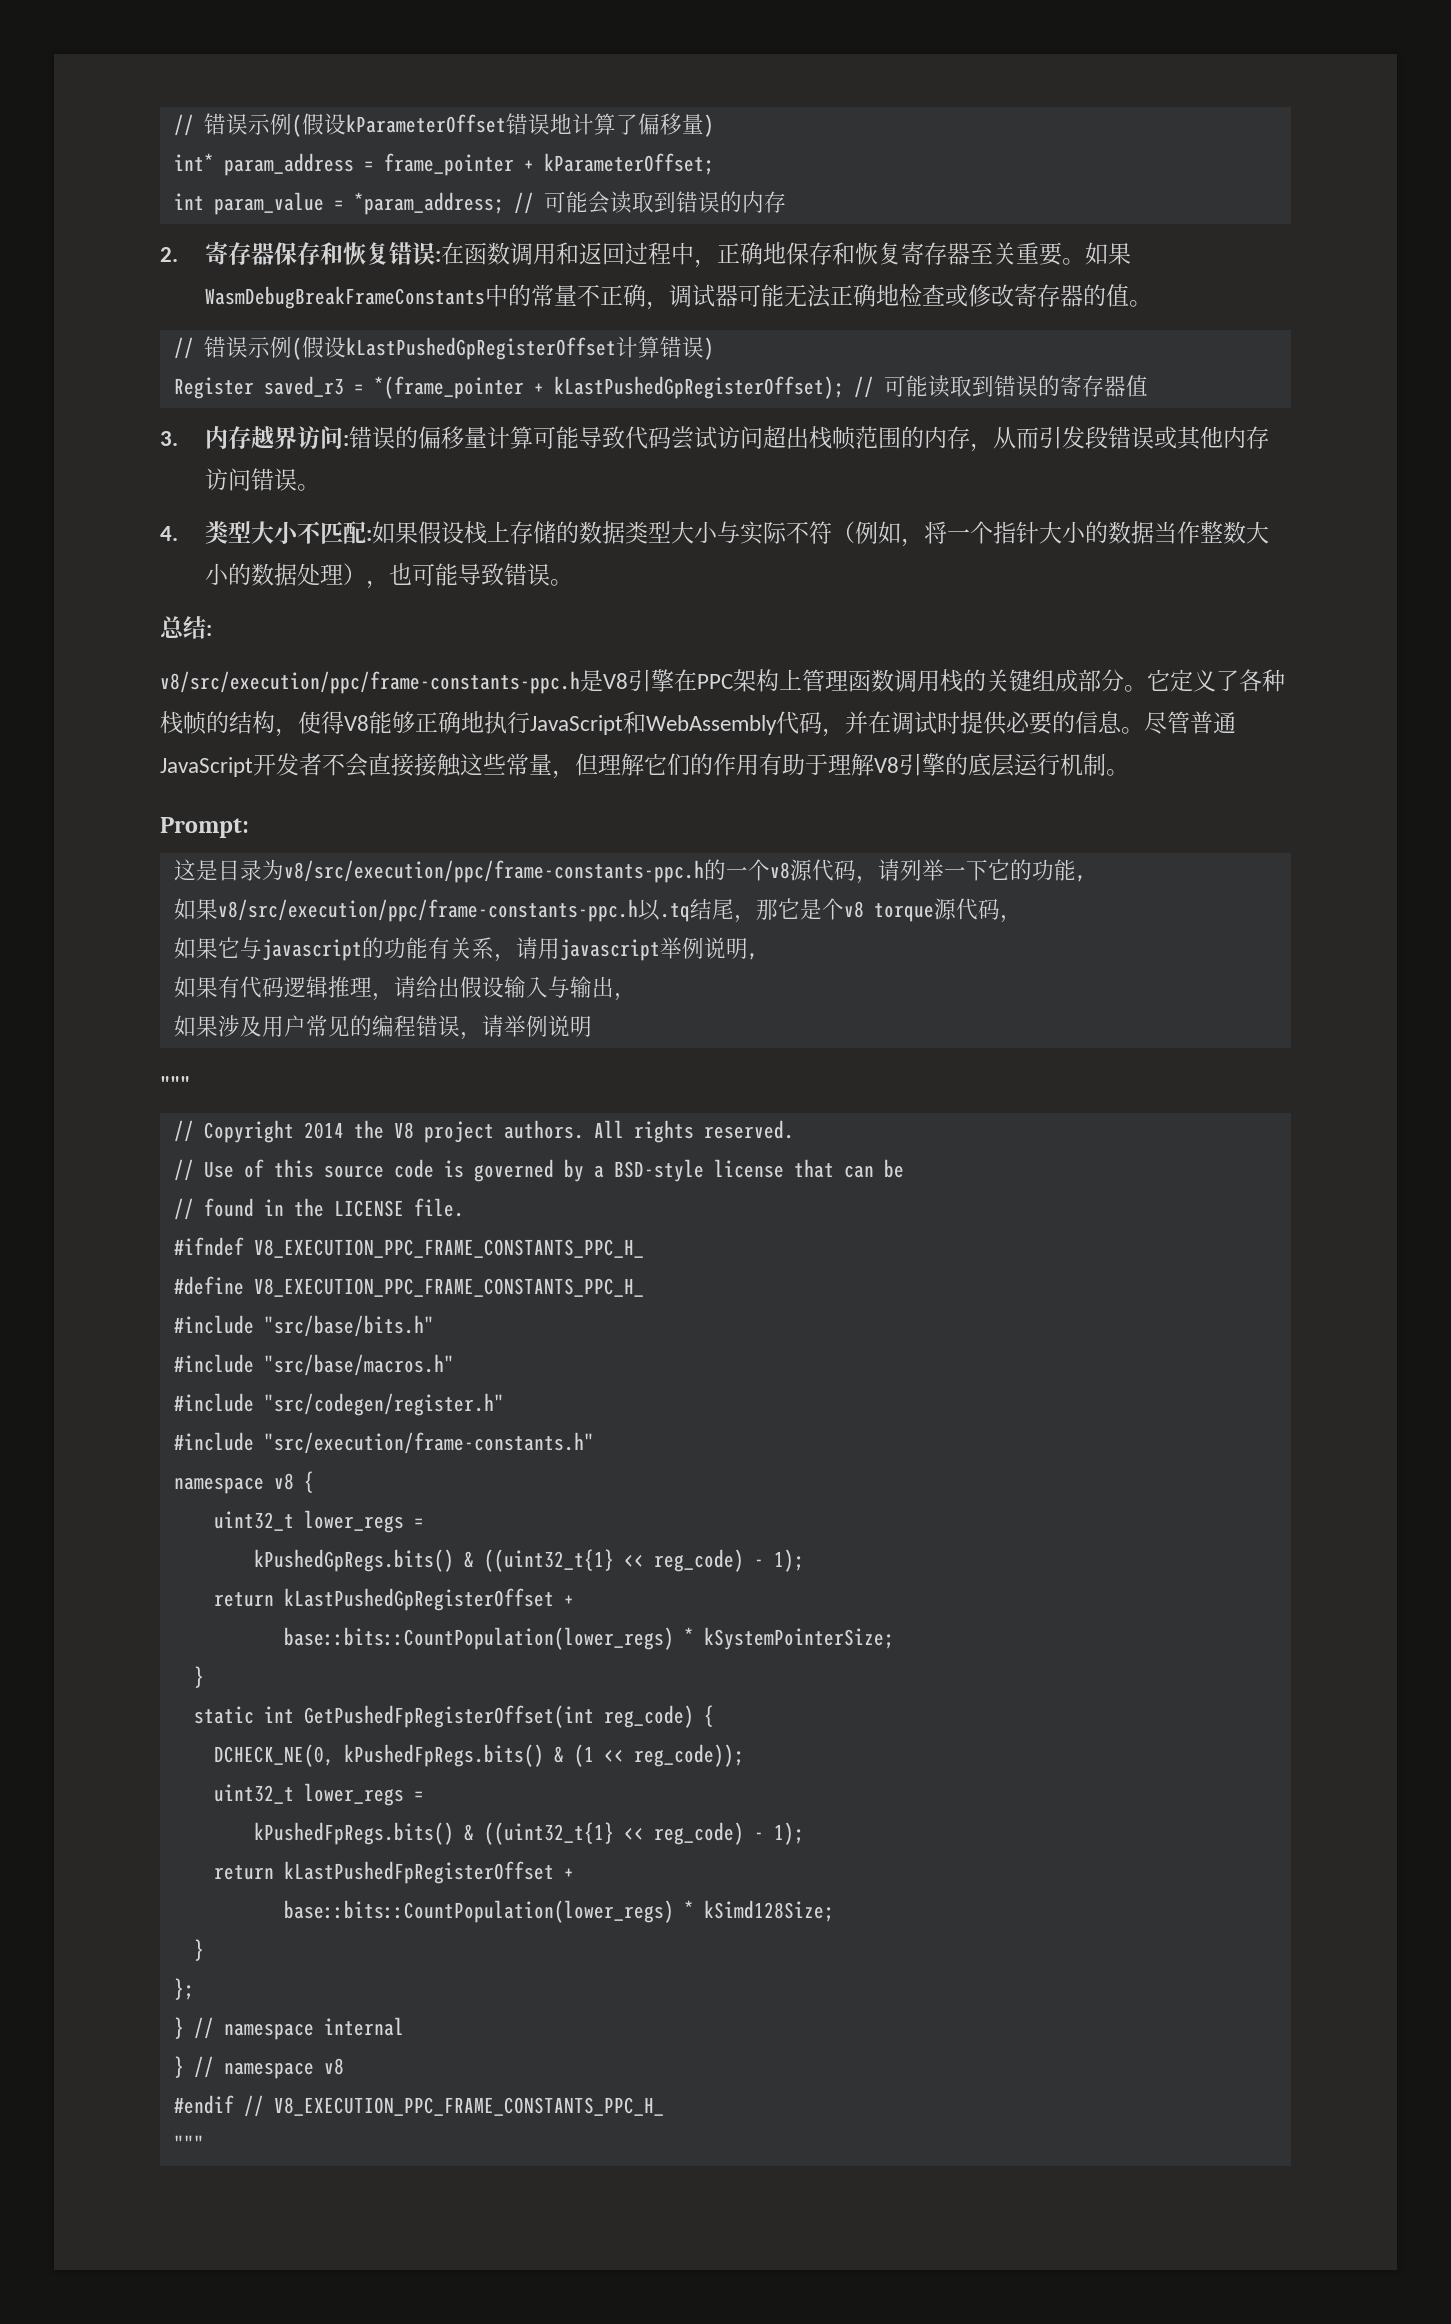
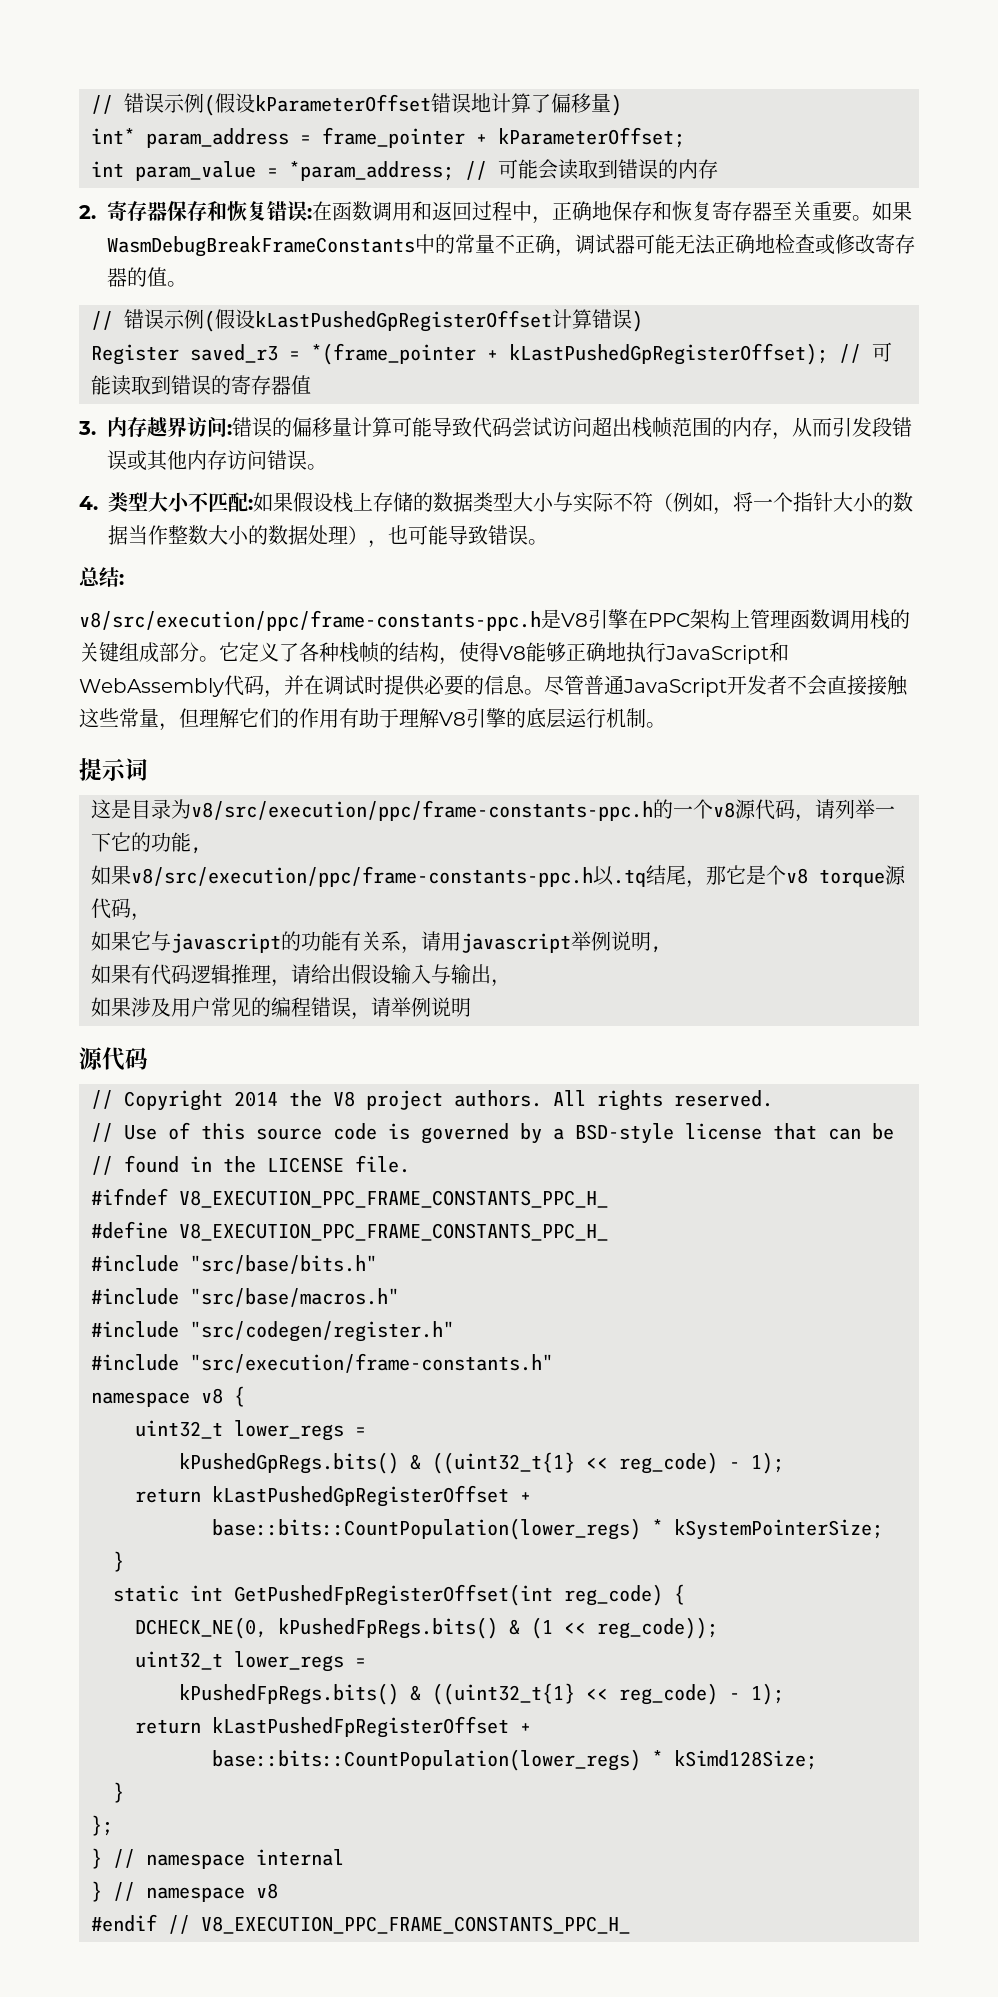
- Prompt:
+ 提示词
  如果涉及用户常见的编程错误，请举例说明
- """
+ 源代码
  #endif // V8_EXECUTION_PPC_FRAME_CONSTANTS_PPC_H_
- """

